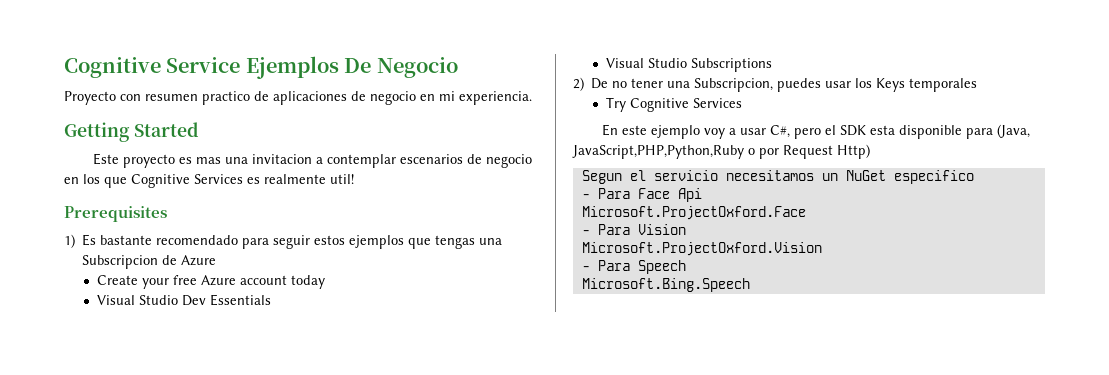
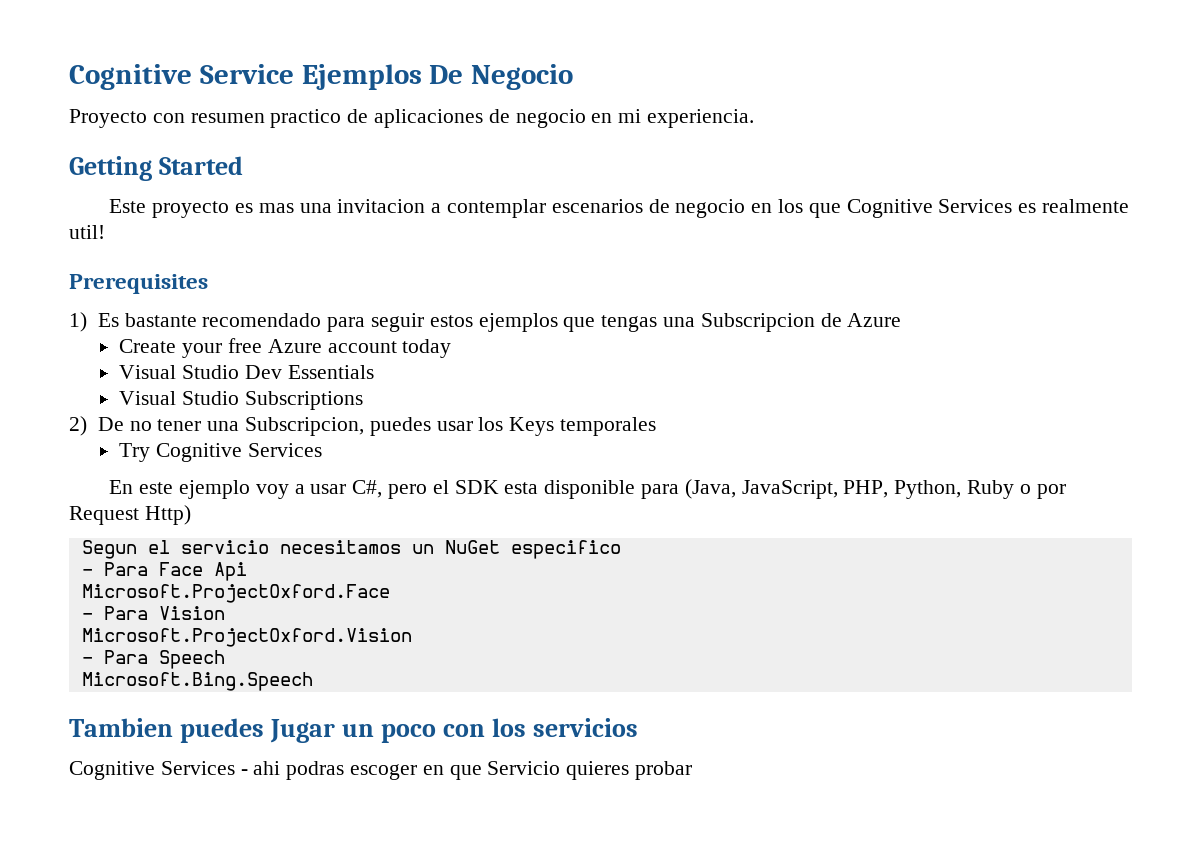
- En este ejemplo voy a usar C#, pero el SDK esta disponible para (Java, JavaScript,PHP,Python,Ruby o por Request Http)
+ En este ejemplo voy a usar C#, pero el SDK esta disponible para (Java, JavaScript, PHP, Python, Ruby o por Request Http)
+ Tambien puedes Jugar un poco con los servicios
+ Cognitive Services - ahi podras escoger en que Servicio quieres probar

